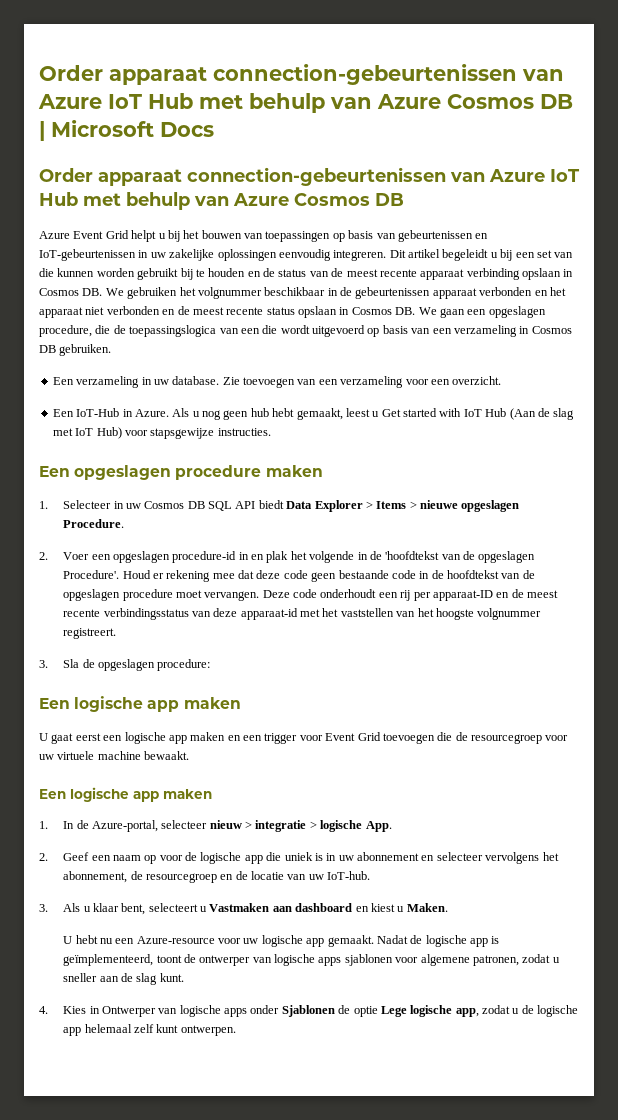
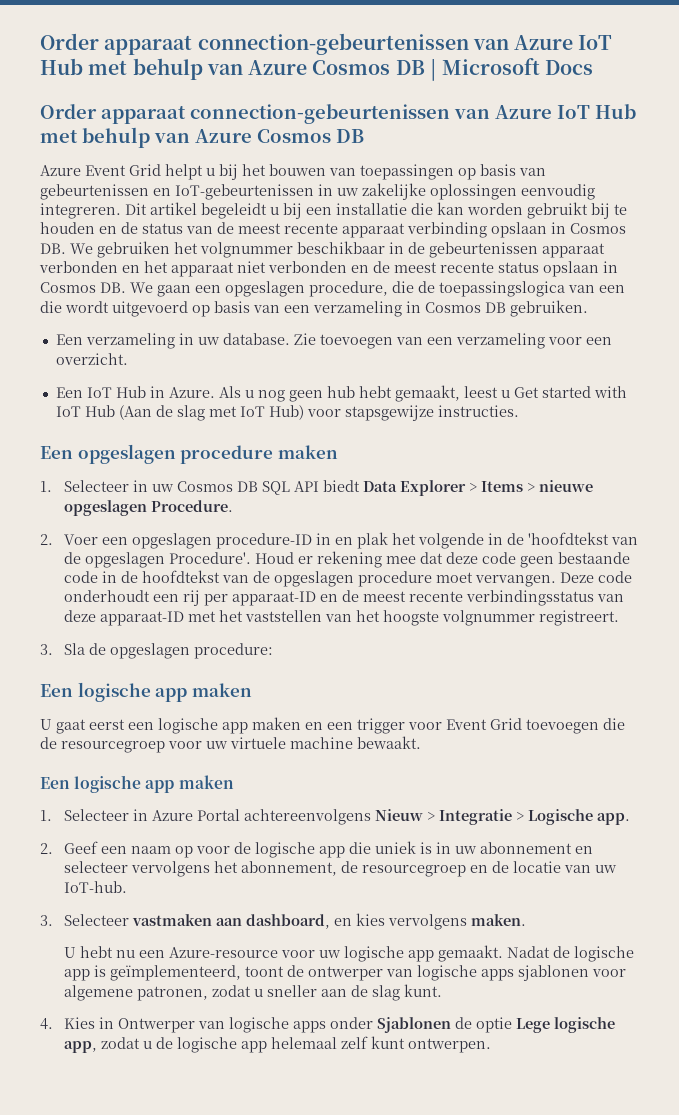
- Dit artikel begeleidt u bij een set van die kunnen worden gebruikt bij te houden en de status van de meest recente apparaat verbinding opslaan in Cosmos DB. We gebruiken het volgnummer beschikbaar in de gebeurtenissen apparaat verbonden en het apparaat niet verbonden en de meest recente status opslaan in Cosmos DB. We gaan een opgeslagen procedure, die de toepassingslogica van een die wordt uitgevoerd op basis van een verzameling in Cosmos DB gebruiken.
+ Dit artikel begeleidt u bij een installatie die kan worden gebruikt bij te houden en de status van de meest recente apparaat verbinding opslaan in Cosmos DB. We gebruiken het volgnummer beschikbaar in de gebeurtenissen apparaat verbonden en het apparaat niet verbonden en de meest recente status opslaan in Cosmos DB. We gaan een opgeslagen procedure, die de toepassingslogica van een die wordt uitgevoerd op basis van een verzameling in Cosmos DB gebruiken.
- Een IoT-Hub in Azure.
+ Een IoT Hub in Azure.
- 2. Voer een opgeslagen procedure-id in en plak het volgende in de 'hoofdtekst van de opgeslagen Procedure'.
+ 2. Voer een opgeslagen procedure-ID in en plak het volgende in de 'hoofdtekst van de opgeslagen Procedure'.
- Deze code onderhoudt een rij per apparaat-ID en de meest recente verbindingsstatus van deze apparaat-id met het vaststellen van het hoogste volgnummer registreert.
+ Deze code onderhoudt een rij per apparaat-ID en de meest recente verbindingsstatus van deze apparaat-ID met het vaststellen van het hoogste volgnummer registreert.
- 1. In de Azure-portal, selecteer nieuw > integratie > logische App.
+ 1. Selecteer in Azure Portal achtereenvolgens Nieuw > Integratie > Logische app.
- 3. Als u klaar bent, selecteert u Vastmaken aan dashboard en kiest u Maken.
+ 3. Selecteer vastmaken aan dashboard, en kies vervolgens maken.

